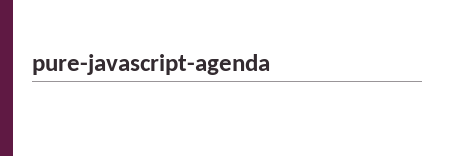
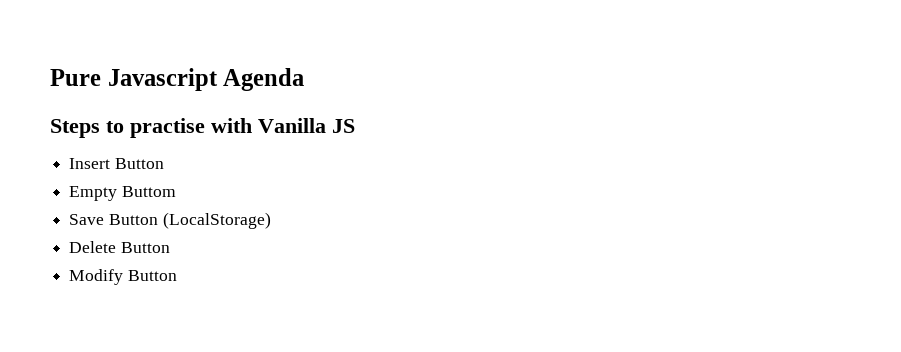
- pure-javascript-agenda
+ Pure Javascript Agenda
+ Steps to practise with Vanilla JS
+ Insert Button
+ Empty Buttom
+ Save Button (LocalStorage)
+ Delete Button
+ Modify Button

